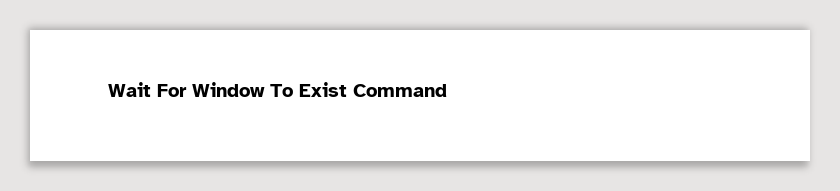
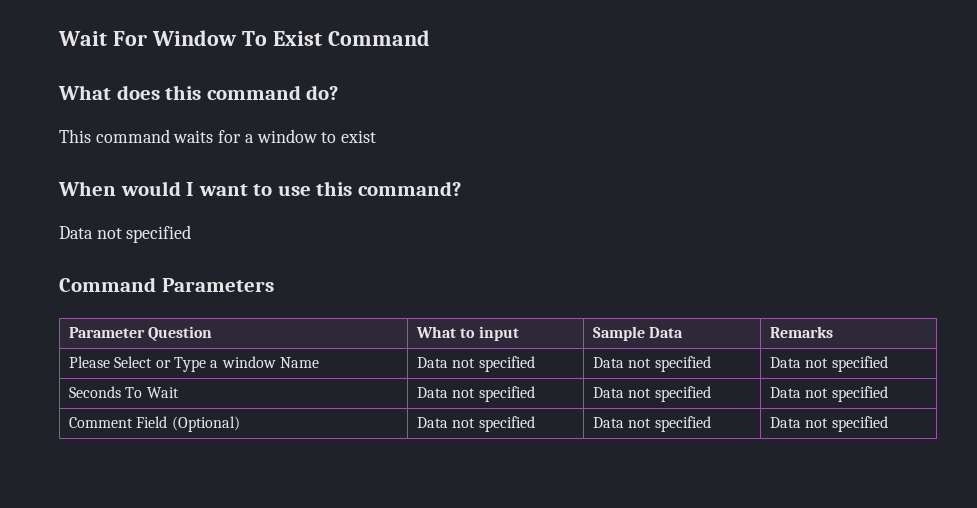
+ What does this command do?
+ This command waits for a window to exist
+ When would I want to use this command?
+ Data not specified
+ Command Parameters
+ Parameter Question | What to input | Sample Data | Remarks
+ Please Select or Type a window Name | Data not specified | Data not specified | Data not specified
+ Seconds To Wait | Data not specified | Data not specified | Data not specified
+ Comment Field (Optional) | Data not specified | Data not specified | Data not specified

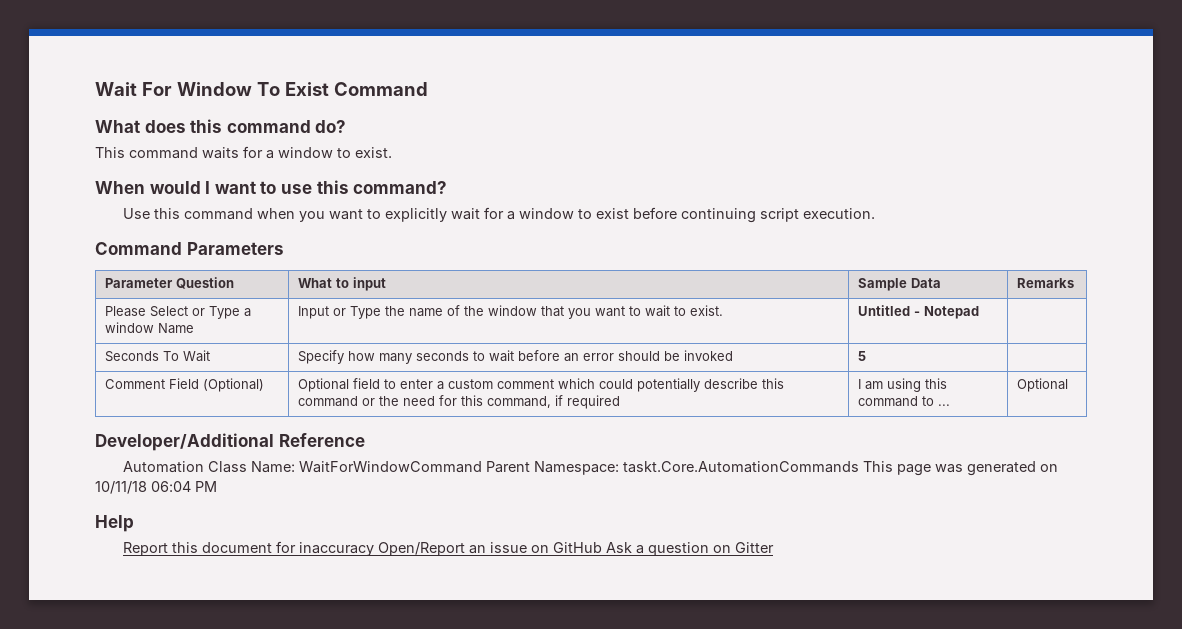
- This command waits for a window to exist
+ This command waits for a window to exist.
  When would I want to use this command?
- Data not specified
+ Use this command when you want to explicitly wait for a window to exist before continuing script execution.
- Please Select or Type a window Name | Data not specified | Data not specified | Data not specified
- Seconds To Wait | Data not specified | Data not specified | Data not specified
- Comment Field (Optional) | Data not specified | Data not specified | Data not specified
+ Please Select or Type a window Name | Input or Type the name of the window that you want to wait to exist. | Untitled - Notepad |
+ Seconds To Wait | Specify how many seconds to wait before an error should be invoked | 5 |
+ Comment Field (Optional) | Optional field to enter a custom comment which could potentially describe this command or the need for this command, if required | I am using this command to ... | Optional
+ Developer/Additional Reference
+ Automation Class Name: WaitForWindowCommand Parent Namespace: taskt.Core.AutomationCommands This page was generated on 10/11/18 06:04 PM
+ Help
+ Report this document for inaccuracy Open/Report an issue on GitHub Ask a question on Gitter

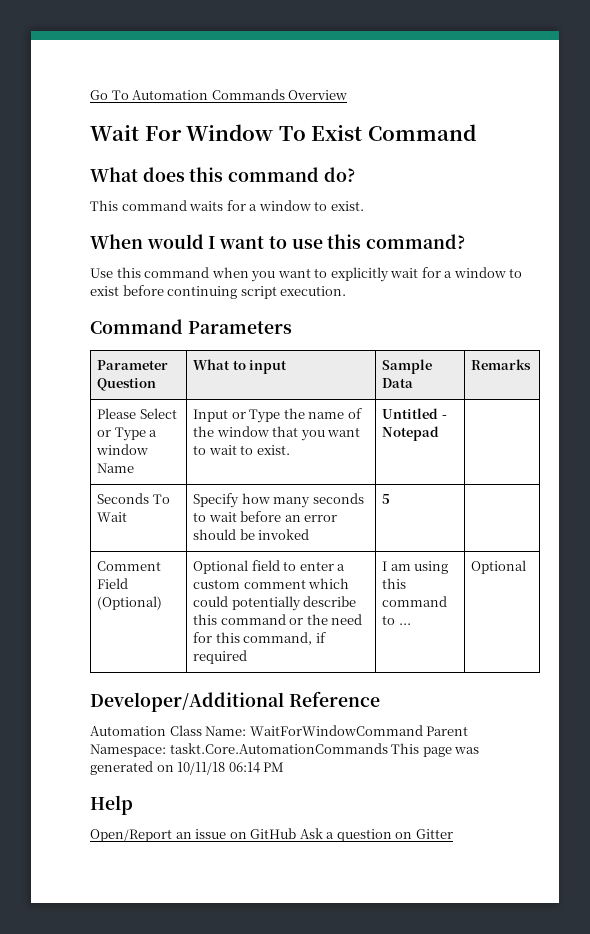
+ Go To Automation Commands Overview
- Automation Class Name: WaitForWindowCommand Parent Namespace: taskt.Core.AutomationCommands This page was generated on 10/11/18 06:04 PM
+ Automation Class Name: WaitForWindowCommand Parent Namespace: taskt.Core.AutomationCommands This page was generated on 10/11/18 06:14 PM
- Report this document for inaccuracy Open/Report an issue on GitHub Ask a question on Gitter
+ Open/Report an issue on GitHub Ask a question on Gitter

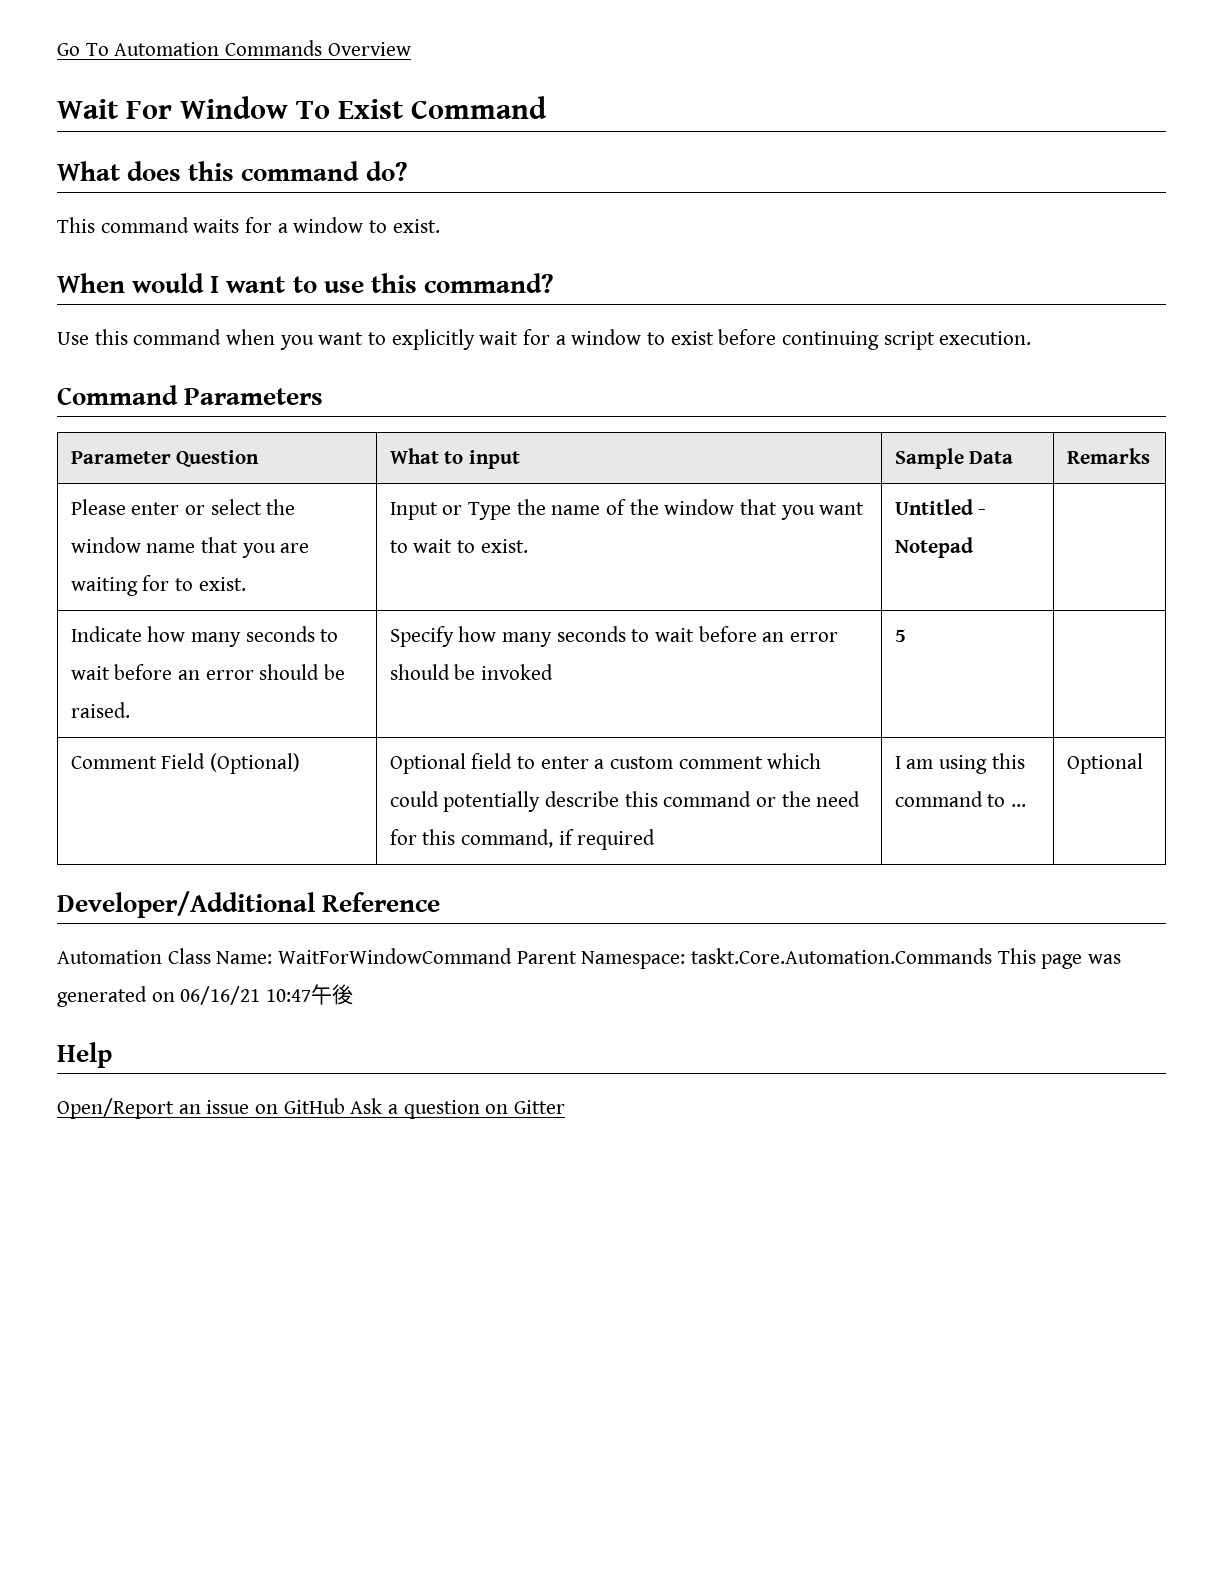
- Please Select or Type a window Name | Input or Type the name of the window that you want to wait to exist. | Untitled - Notepad |
+ Please enter or select the window name that you are waiting for to exist. | Input or Type the name of the window that you want to wait to exist. | Untitled - Notepad |
- Seconds To Wait | Specify how many seconds to wait before an error should be invoked | 5 |
+ Indicate how many seconds to wait before an error should be raised. | Specify how many seconds to wait before an error should be invoked | 5 |
- Automation Class Name: WaitForWindowCommand Parent Namespace: taskt.Core.AutomationCommands This page was generated on 10/11/18 06:14 PM
+ Automation Class Name: WaitForWindowCommand Parent Namespace: taskt.Core.Automation.Commands This page was generated on 06/16/21 10:47午後

